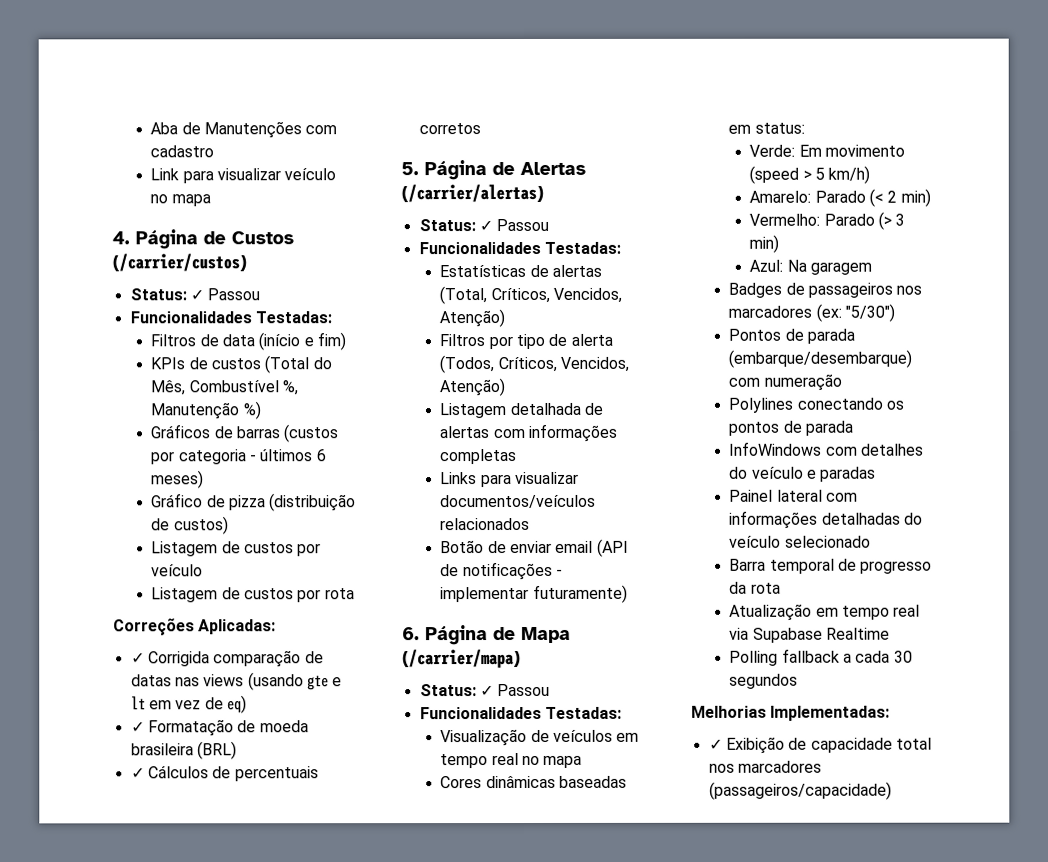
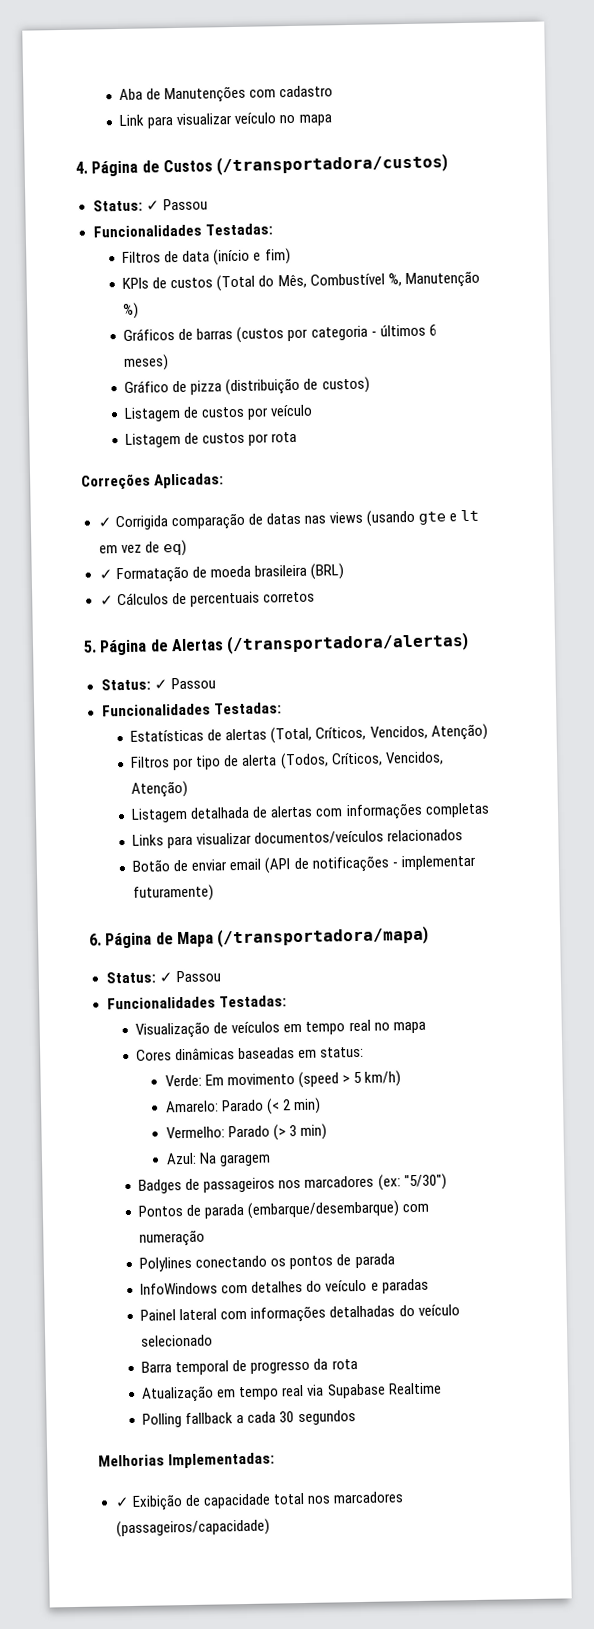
- 4. Página de Custos (/carrier/custos)
+ 4. Página de Custos (/transportadora/custos)
- 5. Página de Alertas (/carrier/alertas)
+ 5. Página de Alertas (/transportadora/alertas)
- 6. Página de Mapa (/carrier/mapa)
+ 6. Página de Mapa (/transportadora/mapa)

